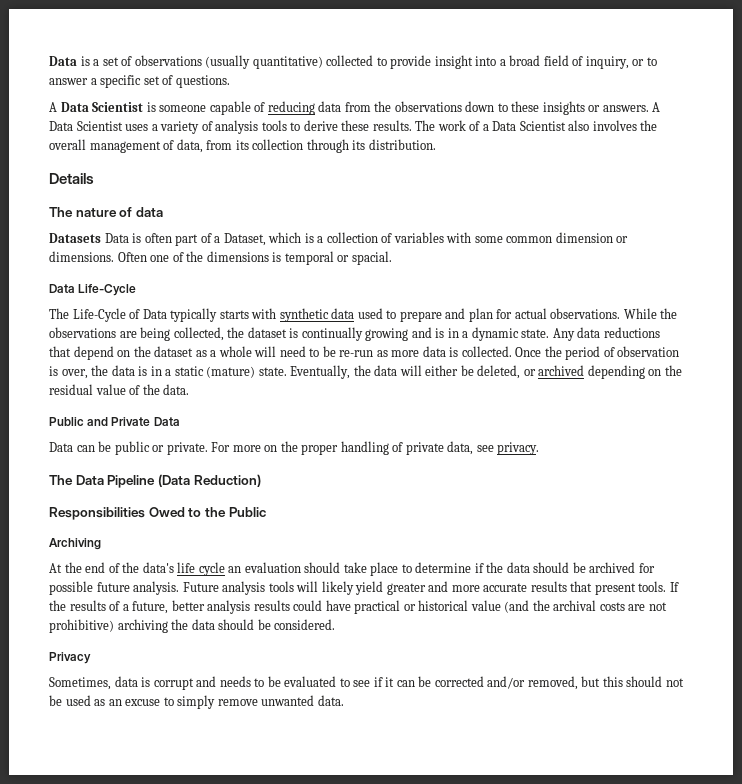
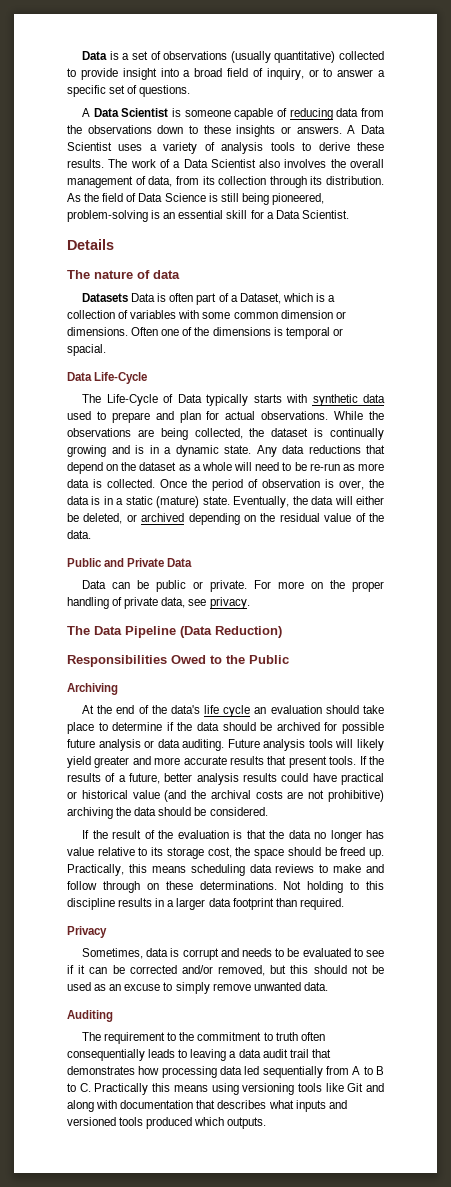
+ As the field of Data Science is still being pioneered, problem-solving is an essential skill for a Data Scientist.
- At the end of the data's life cycle an evaluation should take place to determine if the data should be archived for possible future analysis.
+ At the end of the data's life cycle an evaluation should take place to determine if the data should be archived for possible future analysis or data auditing.
+ If the result of the evaluation is that the data no longer has value relative to its storage cost, the space should be freed up. Practically, this means scheduling data reviews to make and follow through on these determinations. Not holding to this discipline results in a larger data footprint than required.
+ Auditing
+ The requirement to the commitment to truth often consequentially leads to leaving a data audit trail that demonstrates how processing data led sequentially from A to B to C. Practically this means using versioning tools like Git and along with documentation that describes what inputs and versioned tools produced which outputs.

